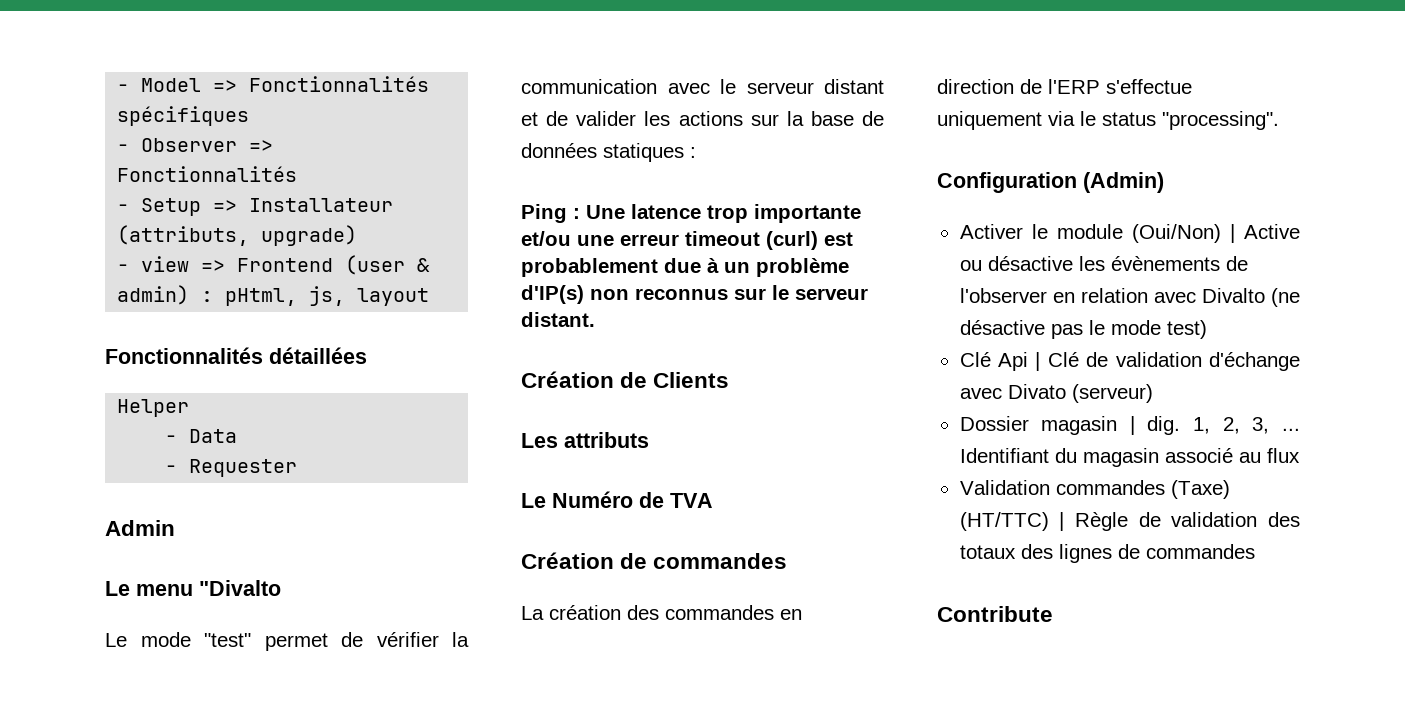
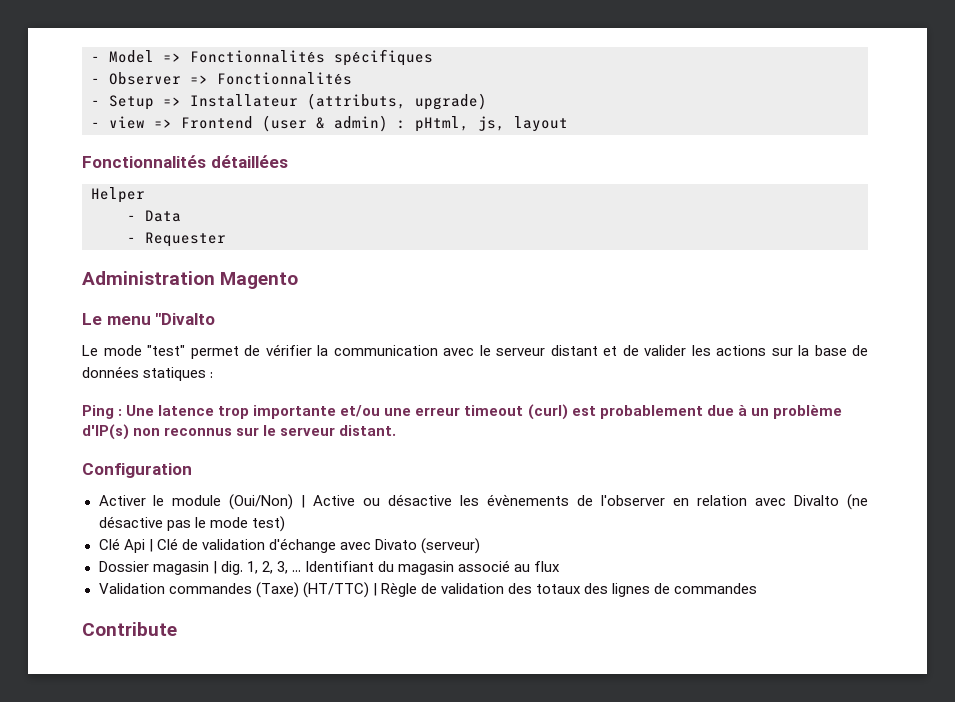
- Admin
+ Administration Magento
- Création de Clients
- Les attributs
- Le Numéro de TVA
- Création de commandes
- La création des commandes en direction de l'ERP s'effectue uniquement via le status "processing".
- Configuration (Admin)
+ Configuration

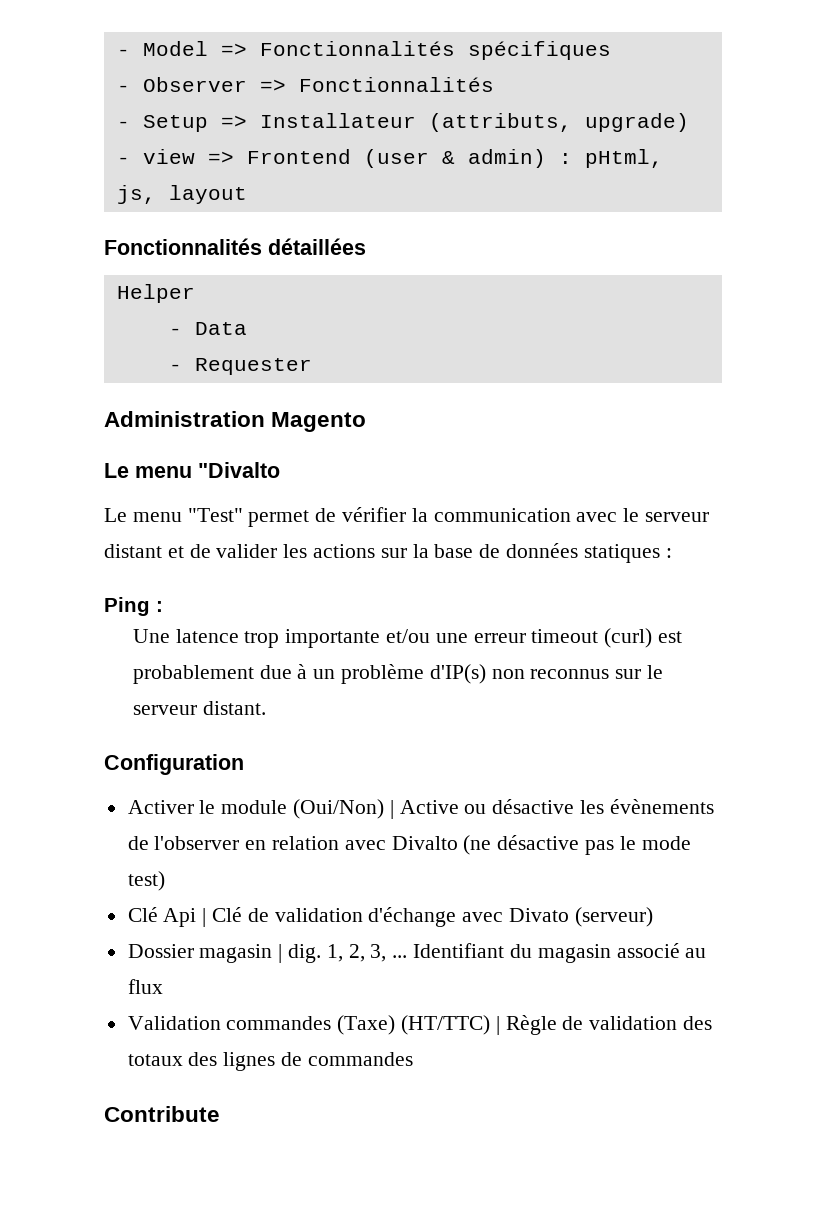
- Le mode "test" permet de vérifier la communication avec le serveur distant et de valider les actions sur la base de données statiques :
+ Le menu "Test" permet de vérifier la communication avec le serveur distant et de valider les actions sur la base de données statiques :
- Ping : Une latence trop importante et/ou une erreur timeout (curl) est probablement due à un problème d'IP(s) non reconnus sur le serveur distant.
+ Ping :
+ Une latence trop importante et/ou une erreur timeout (curl) est probablement due à un problème d'IP(s) non reconnus sur le serveur distant.

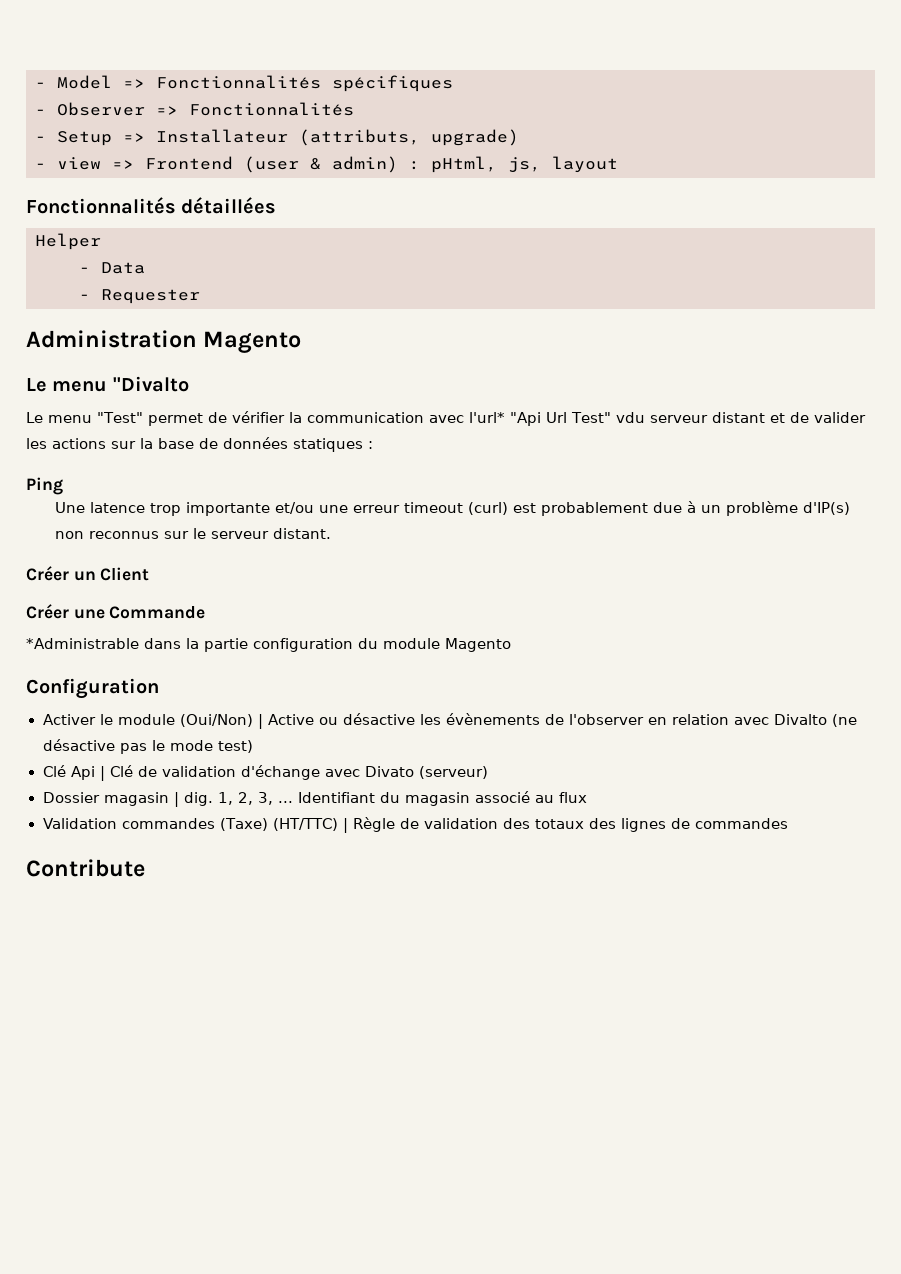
- Le menu "Test" permet de vérifier la communication avec le serveur distant et de valider les actions sur la base de données statiques :
+ Le menu "Test" permet de vérifier la communication avec l'url* "Api Url Test" vdu serveur distant et de valider les actions sur la base de données statiques :
- Ping :
+ Ping
+ Créer un Client
+ Créer une Commande
+ *Administrable dans la partie configuration du module Magento

